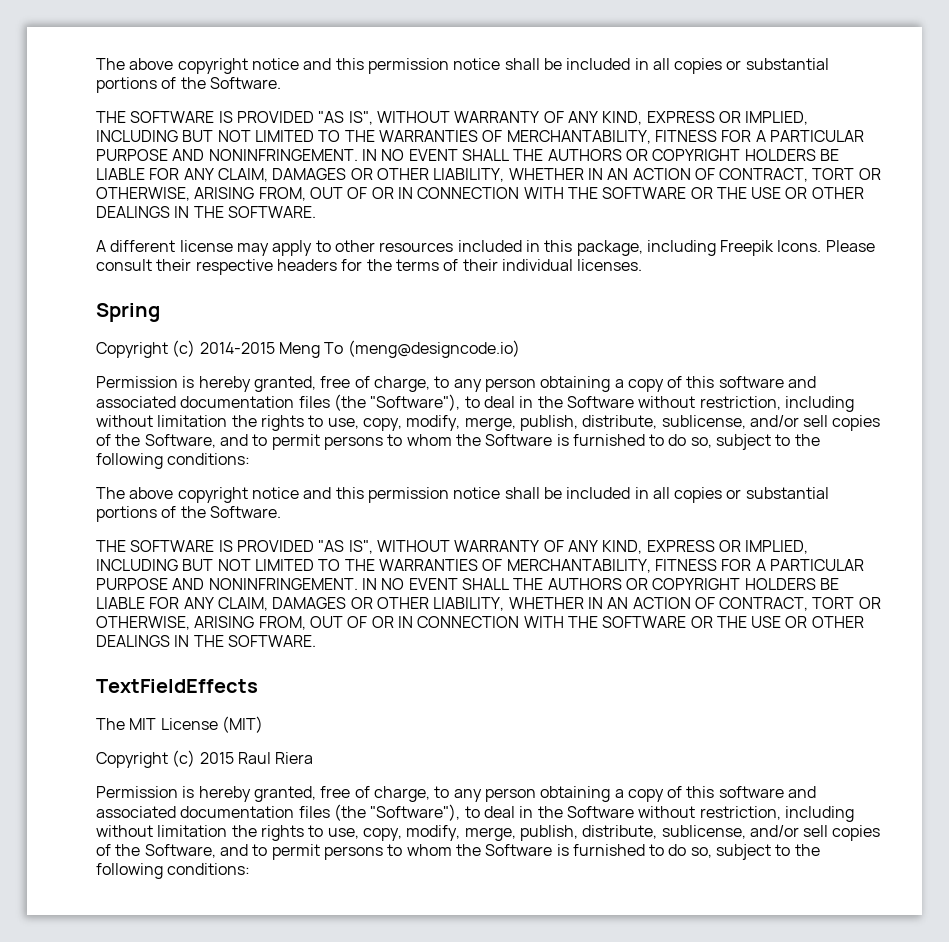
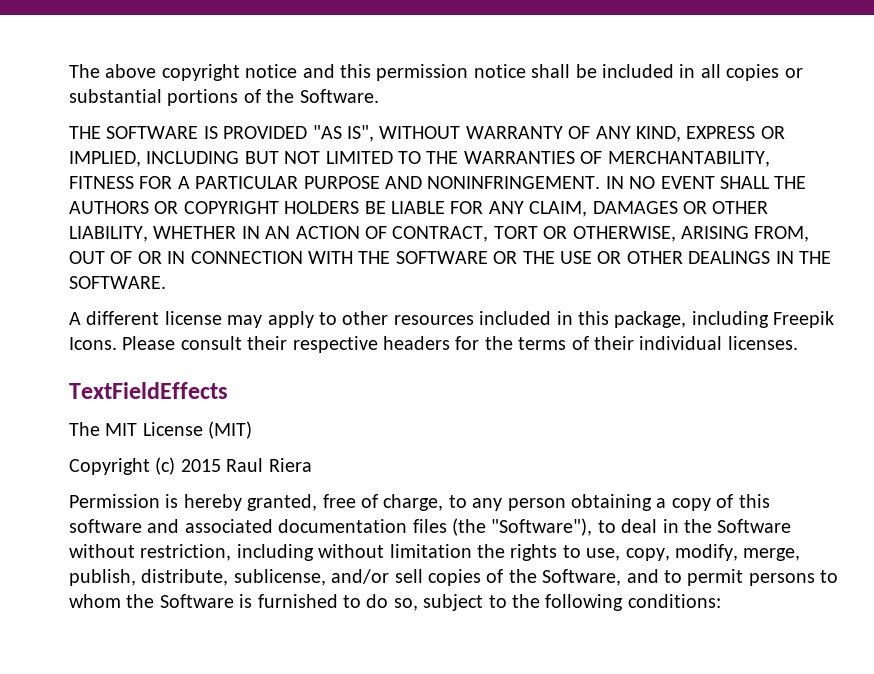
- Spring
- Copyright (c) 2014-2015 Meng To (meng@designcode.io)
- Permission is hereby granted, free of charge, to any person obtaining a copy of this software and associated documentation files (the "Software"), to deal in the Software without restriction, including without limitation the rights to use, copy, modify, merge, publish, distribute, sublicense, and/or sell copies of the Software, and to permit persons to whom the Software is furnished to do so, subject to the following conditions:
- The above copyright notice and this permission notice shall be included in all copies or substantial portions of the Software.
- THE SOFTWARE IS PROVIDED "AS IS", WITHOUT WARRANTY OF ANY KIND, EXPRESS OR IMPLIED, INCLUDING BUT NOT LIMITED TO THE WARRANTIES OF MERCHANTABILITY, FITNESS FOR A PARTICULAR PURPOSE AND NONINFRINGEMENT. IN NO EVENT SHALL THE AUTHORS OR COPYRIGHT HOLDERS BE LIABLE FOR ANY CLAIM, DAMAGES OR OTHER LIABILITY, WHETHER IN AN ACTION OF CONTRACT, TORT OR OTHERWISE, ARISING FROM, OUT OF OR IN CONNECTION WITH THE SOFTWARE OR THE USE OR OTHER DEALINGS IN THE SOFTWARE.

